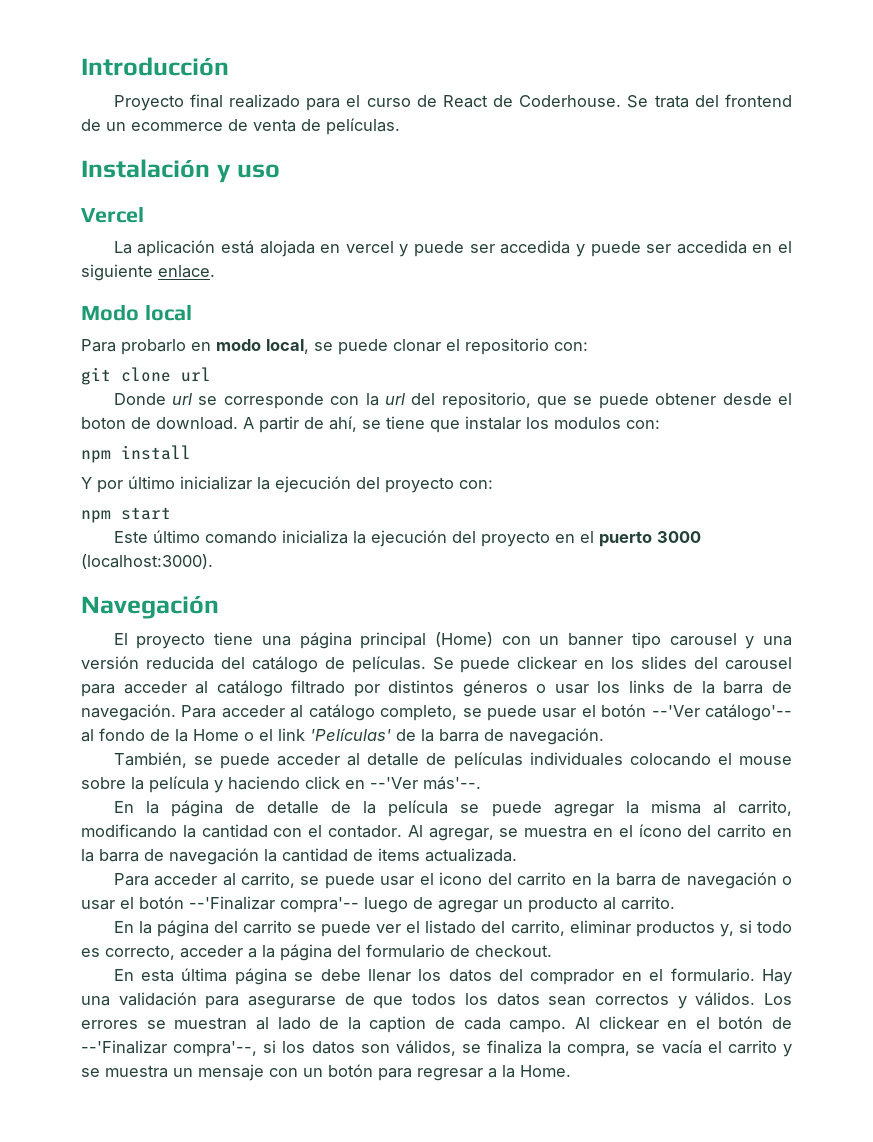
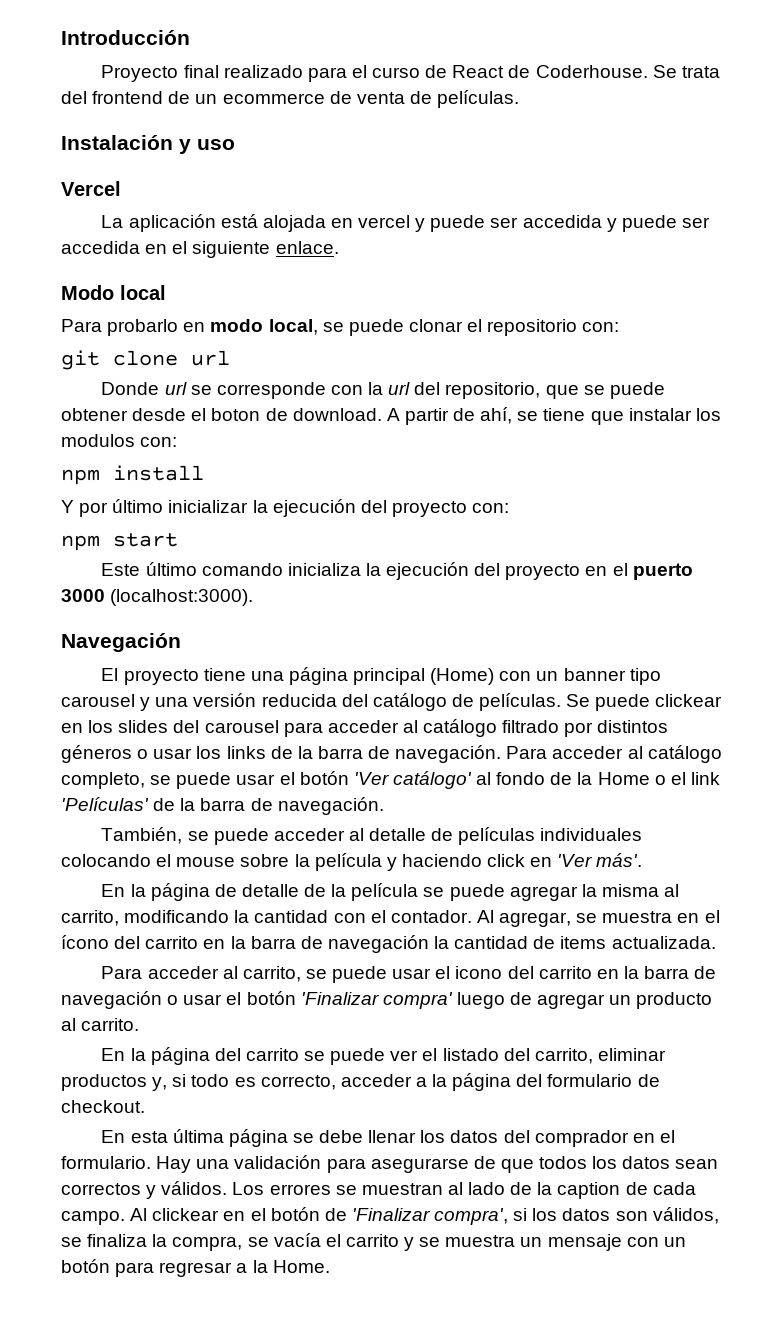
- Para acceder al catálogo completo, se puede usar el botón --'Ver catálogo'-- al fondo de la Home o el link 'Películas' de la barra de navegación.
+ Para acceder al catálogo completo, se puede usar el botón 'Ver catálogo' al fondo de la Home o el link 'Películas' de la barra de navegación.
- También, se puede acceder al detalle de películas individuales colocando el mouse sobre la película y haciendo click en --'Ver más'--.
+ También, se puede acceder al detalle de películas individuales colocando el mouse sobre la película y haciendo click en 'Ver más'.
- Para acceder al carrito, se puede usar el icono del carrito en la barra de navegación o usar el botón --'Finalizar compra'-- luego de agregar un producto al carrito.
+ Para acceder al carrito, se puede usar el icono del carrito en la barra de navegación o usar el botón 'Finalizar compra' luego de agregar un producto al carrito.
- Al clickear en el botón de --'Finalizar compra'--, si los datos son válidos, se finaliza la compra, se vacía el carrito y se muestra un mensaje con un botón para regresar a la Home.
+ Al clickear en el botón de 'Finalizar compra', si los datos son válidos, se finaliza la compra, se vacía el carrito y se muestra un mensaje con un botón para regresar a la Home.

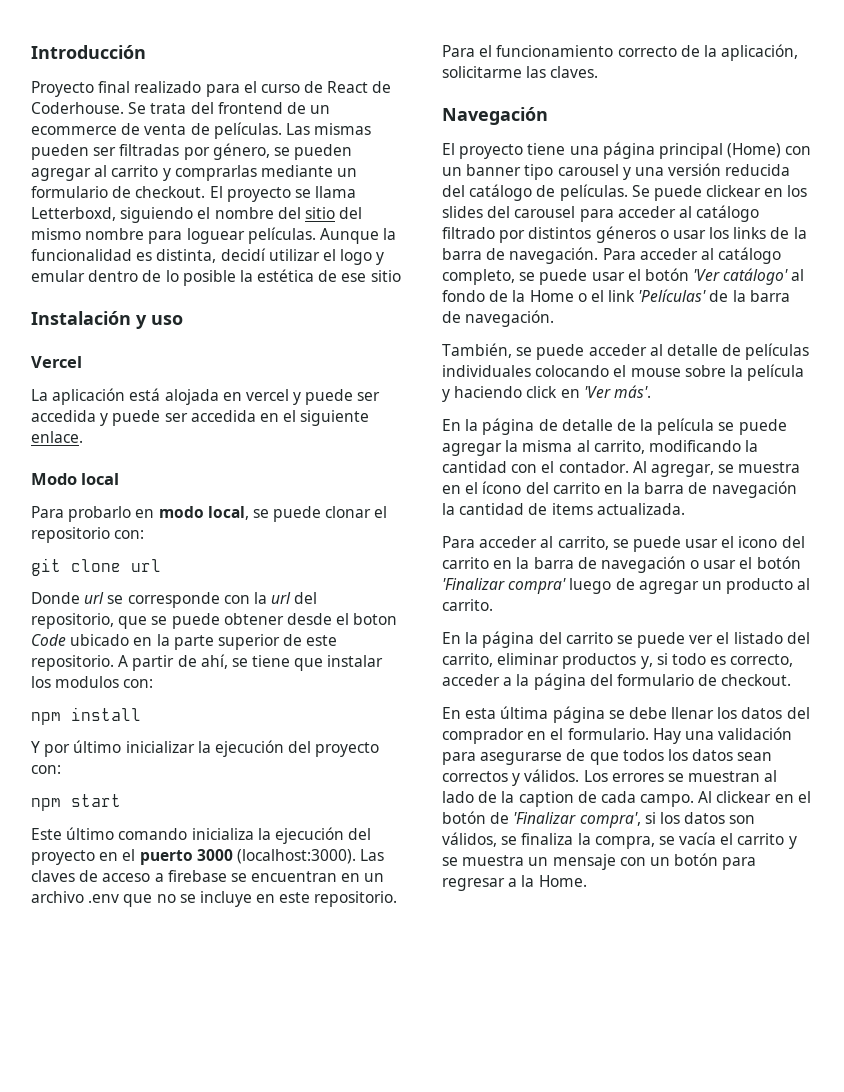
+ Las mismas pueden ser filtradas por género, se pueden agregar al carrito y comprarlas mediante un formulario de checkout. El proyecto se llama Letterboxd, siguiendo el nombre del sitio del mismo nombre para loguear películas. Aunque la funcionalidad es distinta, decidí utilizar el logo y emular dentro de lo posible la estética de ese sitio
- Donde url se corresponde con la url del repositorio, que se puede obtener desde el boton de download.
+ Donde url se corresponde con la url del repositorio, que se puede obtener desde el boton Code ubicado en la parte superior de este repositorio.
+ Las claves de acceso a firebase se encuentran en un archivo .env que no se incluye en este repositorio. Para el funcionamiento correcto de la aplicación, solicitarme las claves.

